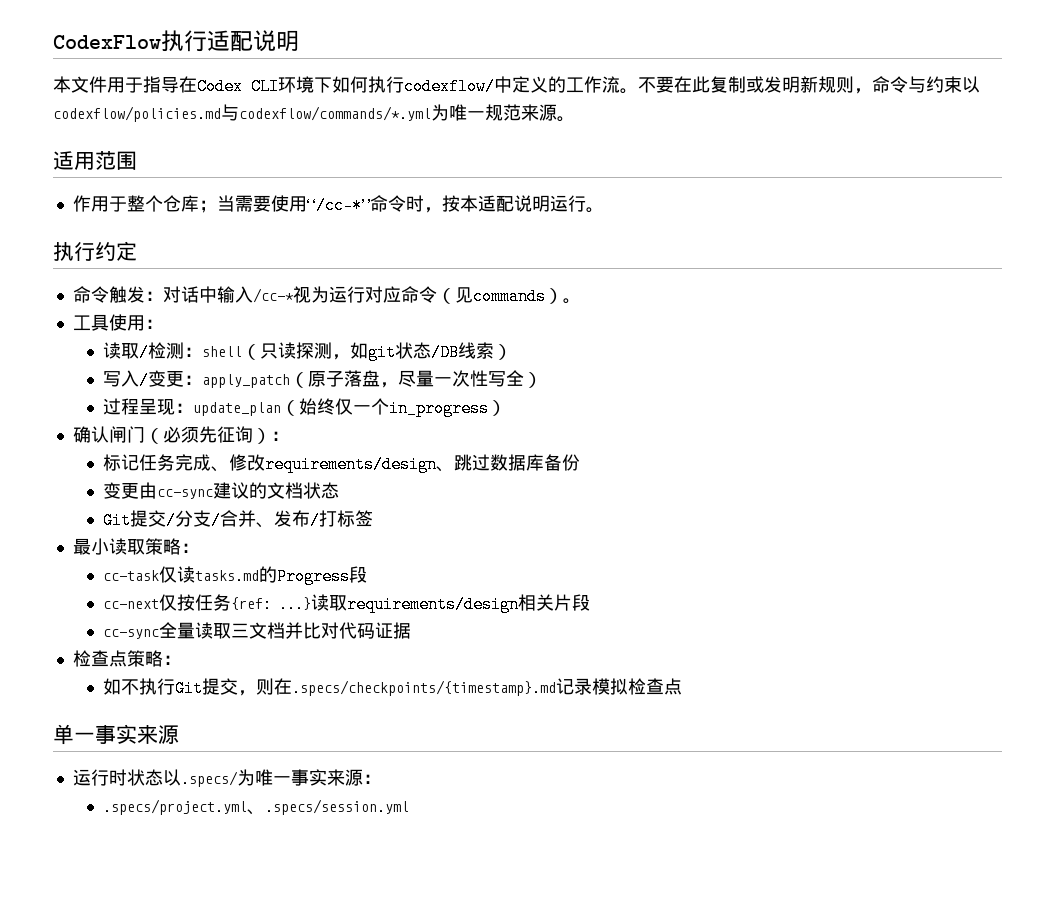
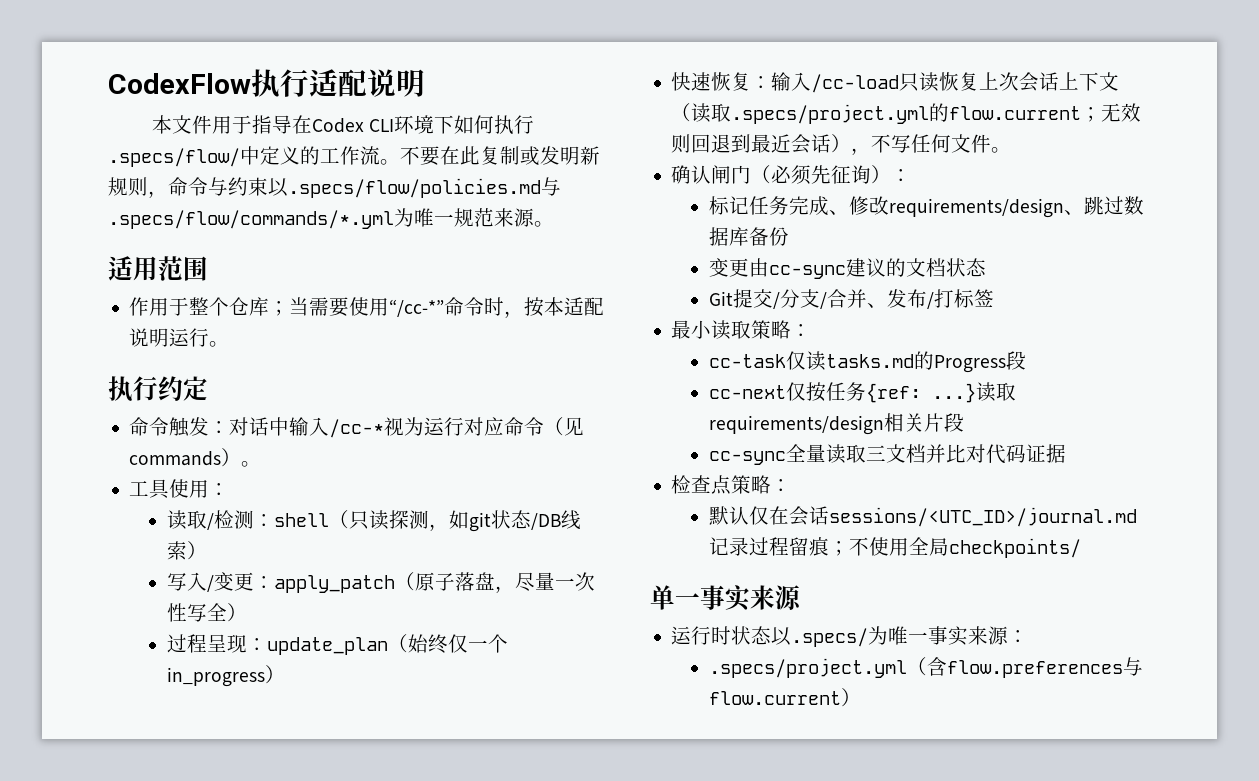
- 本文件用于指导在Codex CLI环境下如何执行codexflow/中定义的工作流。
+ 本文件用于指导在Codex CLI环境下如何执行.specs/flow/中定义的工作流。
- 不要在此复制或发明新规则，命令与约束以codexflow/policies.md与codexflow/commands/*.yml为唯一规范来源。
+ 不要在此复制或发明新规则，命令与约束以.specs/flow/policies.md与.specs/flow/commands/*.yml为唯一规范来源。
+ 快速恢复：输入/cc-load只读恢复上次会话上下文（读取.specs/project.yml的flow.current；无效则回退到最近会话），不写任何文件。
- 如不执行Git提交，则在.specs/checkpoints/{timestamp}.md记录模拟检查点
+ 默认仅在会话sessions/<UTC_ID>/journal.md记录过程留痕；不使用全局checkpoints/
- .specs/project.yml、.specs/session.yml
+ .specs/project.yml（含flow.preferences与flow.current）

